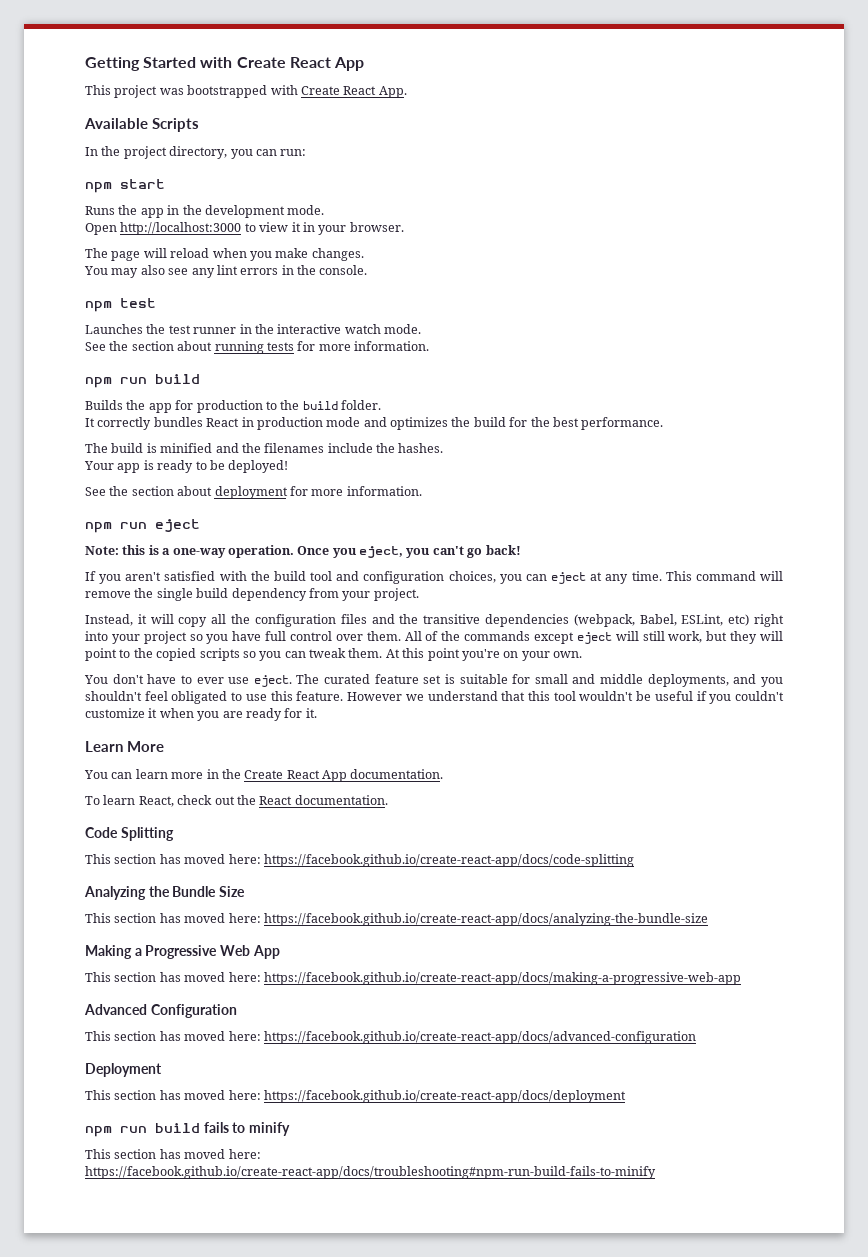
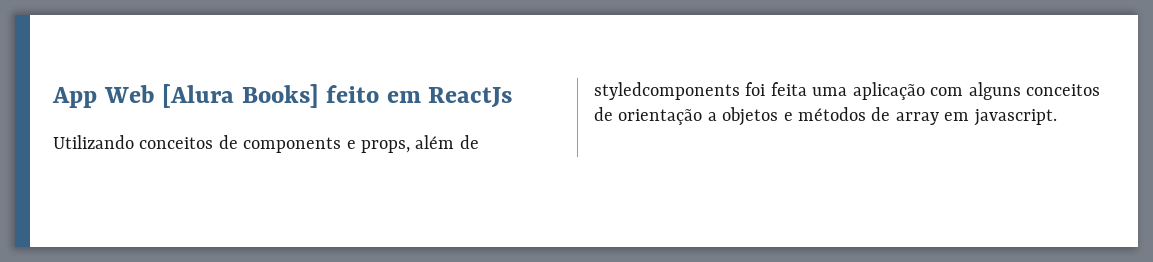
- Getting Started with Create React App
- This project was bootstrapped with Create React App.
- Available Scripts
- In the project directory, you can run:
- npm start
- Runs the app in the development mode.
- Open http://localhost:3000 to view it in your browser.
- The page will reload when you make changes.
- You may also see any lint errors in the console.
- npm test
- Launches the test runner in the interactive watch mode.
- See the section about running tests for more information.
- npm run build
- Builds the app for production to the build folder.
- It correctly bundles React in production mode and optimizes the build for the best performance.
- The build is minified and the filenames include the hashes.
- Your app is ready to be deployed!
- See the section about deployment for more information.
- npm run eject
- Note: this is a one-way operation. Once you eject, you can't go back!
- If you aren't satisfied with the build tool and configuration choices, you can eject at any time. This command will remove the single build dependency from your project.
- Instead, it will copy all the configuration files and the transitive dependencies (webpack, Babel, ESLint, etc) right into your project so you have full control over them. All of the commands except eject will still work, but they will point to the copied scripts so you can tweak them. At this point you're on your own.
- You don't have to ever use eject. The curated feature set is suitable for small and middle deployments, and you shouldn't feel obligated to use this feature. However we understand that this tool wouldn't be useful if you couldn't customize it when you are ready for it.
- Learn More
- You can learn more in the Create React App documentation.
- To learn React, check out the React documentation.
- Code Splitting
- This section has moved here: https://facebook.github.io/create-react-app/docs/code-splitting
- Analyzing the Bundle Size
- This section has moved here: https://facebook.github.io/create-react-app/docs/analyzing-the-bundle-size
- Making a Progressive Web App
- This section has moved here: https://facebook.github.io/create-react-app/docs/making-a-progressive-web-app
- Advanced Configuration
- This section has moved here: https://facebook.github.io/create-react-app/docs/advanced-configuration
- Deployment
- This section has moved here: https://facebook.github.io/create-react-app/docs/deployment
- npm run build fails to minify
- This section has moved here: https://facebook.github.io/create-react-app/docs/troubleshooting#npm-run-build-fails-to-minify
+ App Web [Alura Books] feito em ReactJs
+ Utilizando conceitos de components e props, além de styledcomponents foi feita uma aplicação com alguns conceitos de orientação a objetos e métodos de array em javascript.

